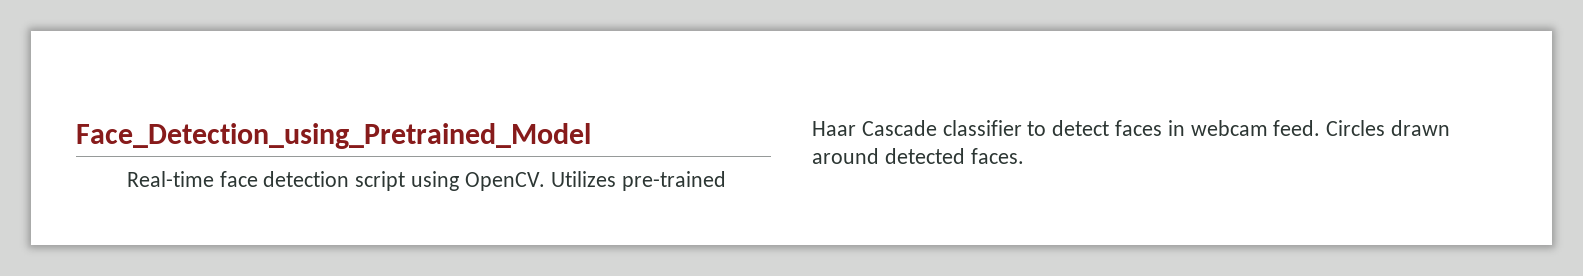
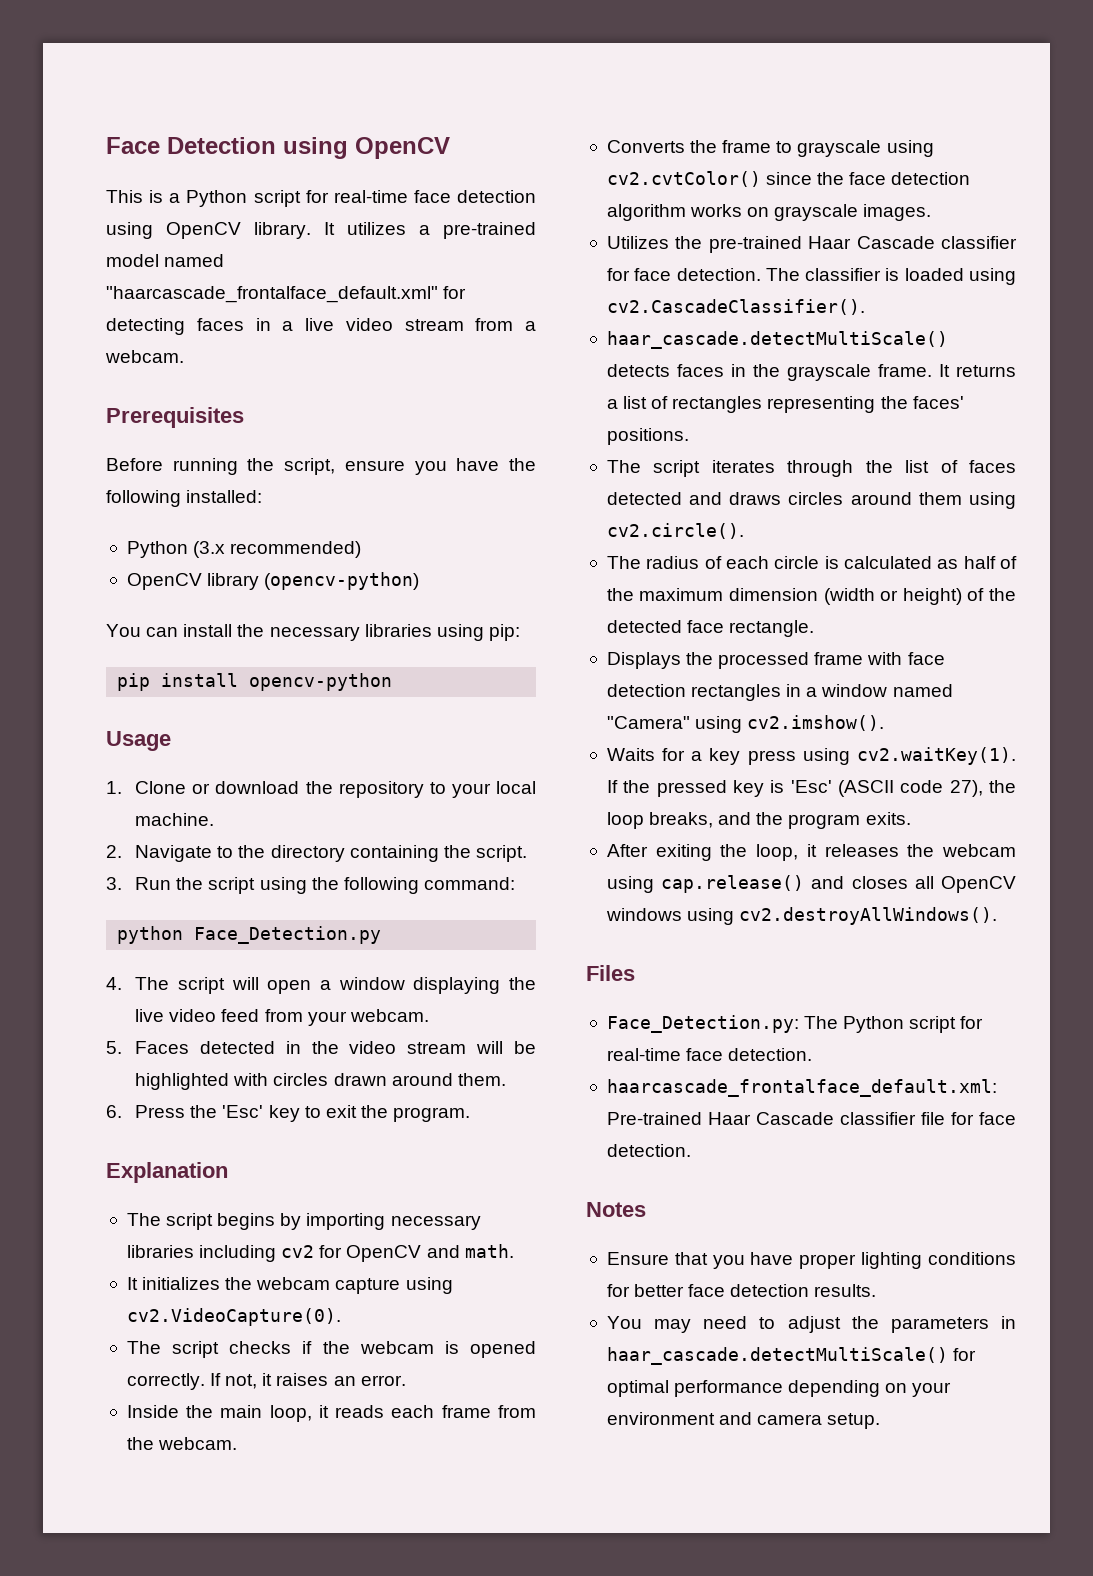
- Face_Detection_using_Pretrained_Model
- Real-time face detection script using OpenCV. Utilizes pre-trained Haar Cascade classifier to detect faces in webcam feed. Circles drawn around detected faces.
+ Face Detection using OpenCV
+ This is a Python script for real-time face detection using OpenCV library. It utilizes a pre-trained model named "haarcascade_frontalface_default.xml" for detecting faces in a live video stream from a webcam.
+ Prerequisites
+ Before running the script, ensure you have the following installed:
+ Python (3.x recommended)
+ OpenCV library (opencv-python)
+ You can install the necessary libraries using pip:
+ pip install opencv-python
+ Usage
+ 1. Clone or download the repository to your local machine.
+ 2. Navigate to the directory containing the script.
+ 3. Run the script using the following command:
+ python Face_Detection.py
+ 4. The script will open a window displaying the live video feed from your webcam.
+ 5. Faces detected in the video stream will be highlighted with circles drawn around them.
+ 6. Press the 'Esc' key to exit the program.
+ Explanation
+ The script begins by importing necessary libraries including cv2 for OpenCV and math.
+ It initializes the webcam capture using cv2.VideoCapture(0).
+ The script checks if the webcam is opened correctly. If not, it raises an error.
+ Inside the main loop, it reads each frame from the webcam.
+ Converts the frame to grayscale using cv2.cvtColor() since the face detection algorithm works on grayscale images.
+ Utilizes the pre-trained Haar Cascade classifier for face detection. The classifier is loaded using cv2.CascadeClassifier().
+ haar_cascade.detectMultiScale() detects faces in the grayscale frame. It returns a list of rectangles representing the faces' positions.
+ The script iterates through the list of faces detected and draws circles around them using cv2.circle().
+ The radius of each circle is calculated as half of the maximum dimension (width or height) of the detected face rectangle.
+ Displays the processed frame with face detection rectangles in a window named "Camera" using cv2.imshow().
+ Waits for a key press using cv2.waitKey(1). If the pressed key is 'Esc' (ASCII code 27), the loop breaks, and the program exits.
+ After exiting the loop, it releases the webcam using cap.release() and closes all OpenCV windows using cv2.destroyAllWindows().
+ Files
+ Face_Detection.py: The Python script for real-time face detection.
+ haarcascade_frontalface_default.xml: Pre-trained Haar Cascade classifier file for face detection.
+ Notes
+ Ensure that you have proper lighting conditions for better face detection results.
+ You may need to adjust the parameters in haar_cascade.detectMultiScale() for optimal performance depending on your environment and camera setup.

